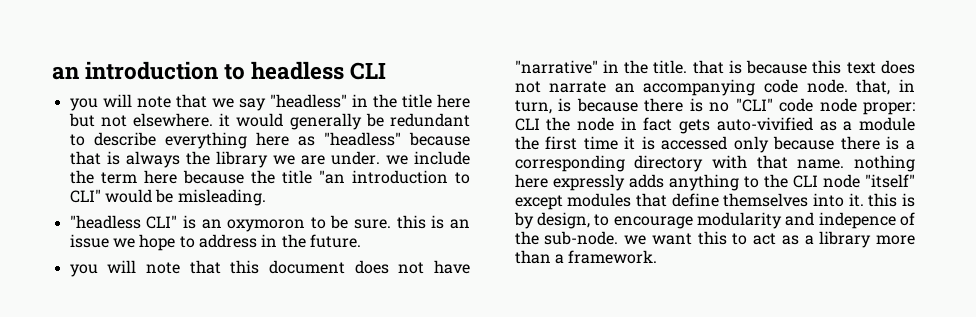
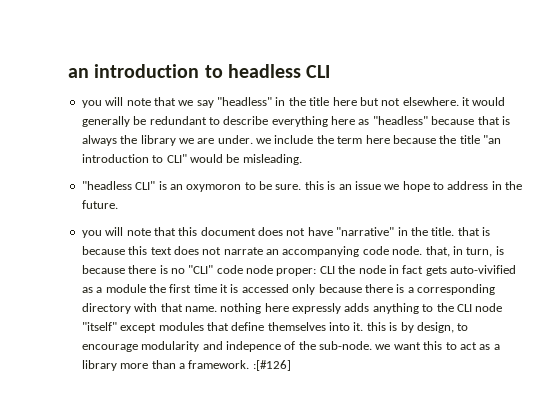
- CLI the node in fact gets auto-vivified as a module the first time it is accessed only because there is a corresponding directory with that name. nothing here expressly adds anything to the CLI node "itself" except modules that define themselves into it. this is by design, to encourage modularity and indepence of the sub-node. we want this to act as a library more than a framework.
+ CLI the node in fact gets auto-vivified as a module the first time it is accessed only because there is a corresponding directory with that name. nothing here expressly adds anything to the CLI node "itself" except modules that define themselves into it. this is by design, to encourage modularity and indepence of the sub-node. we want this to act as a library more than a framework. :[#126]

